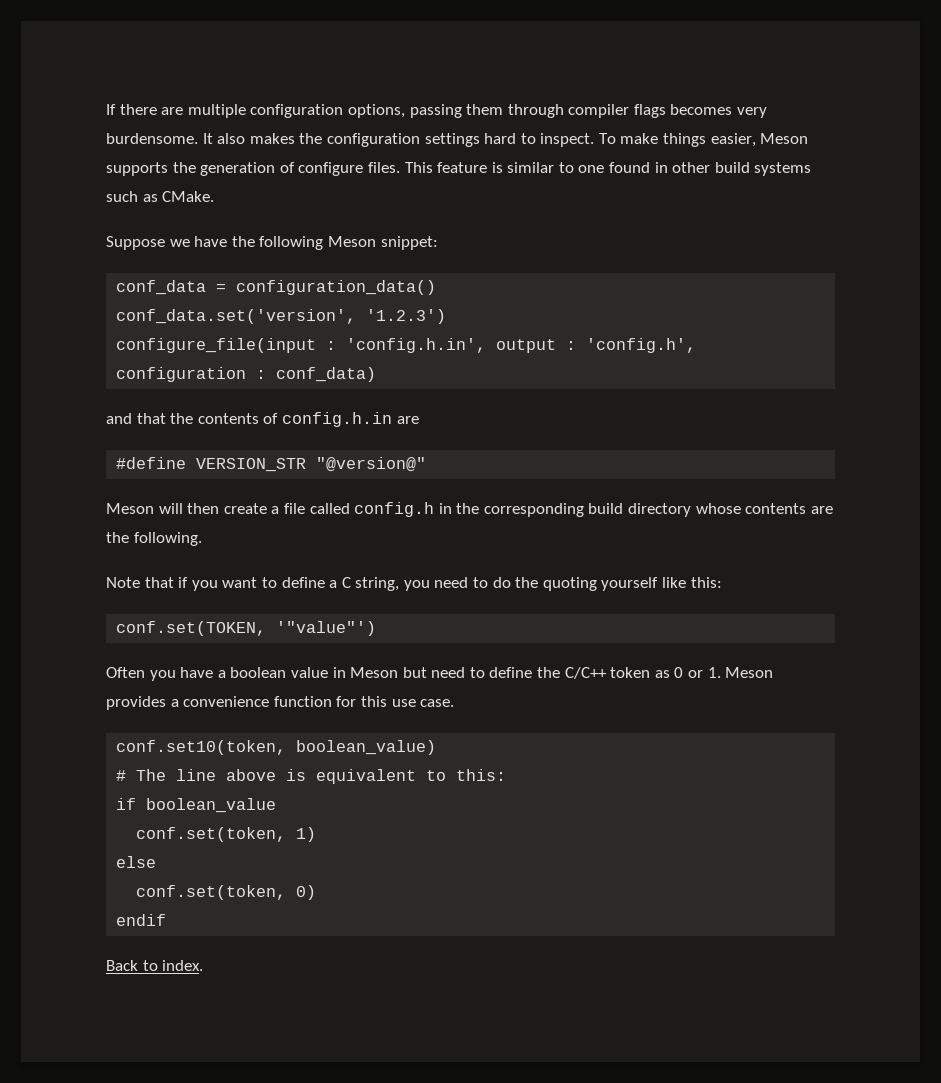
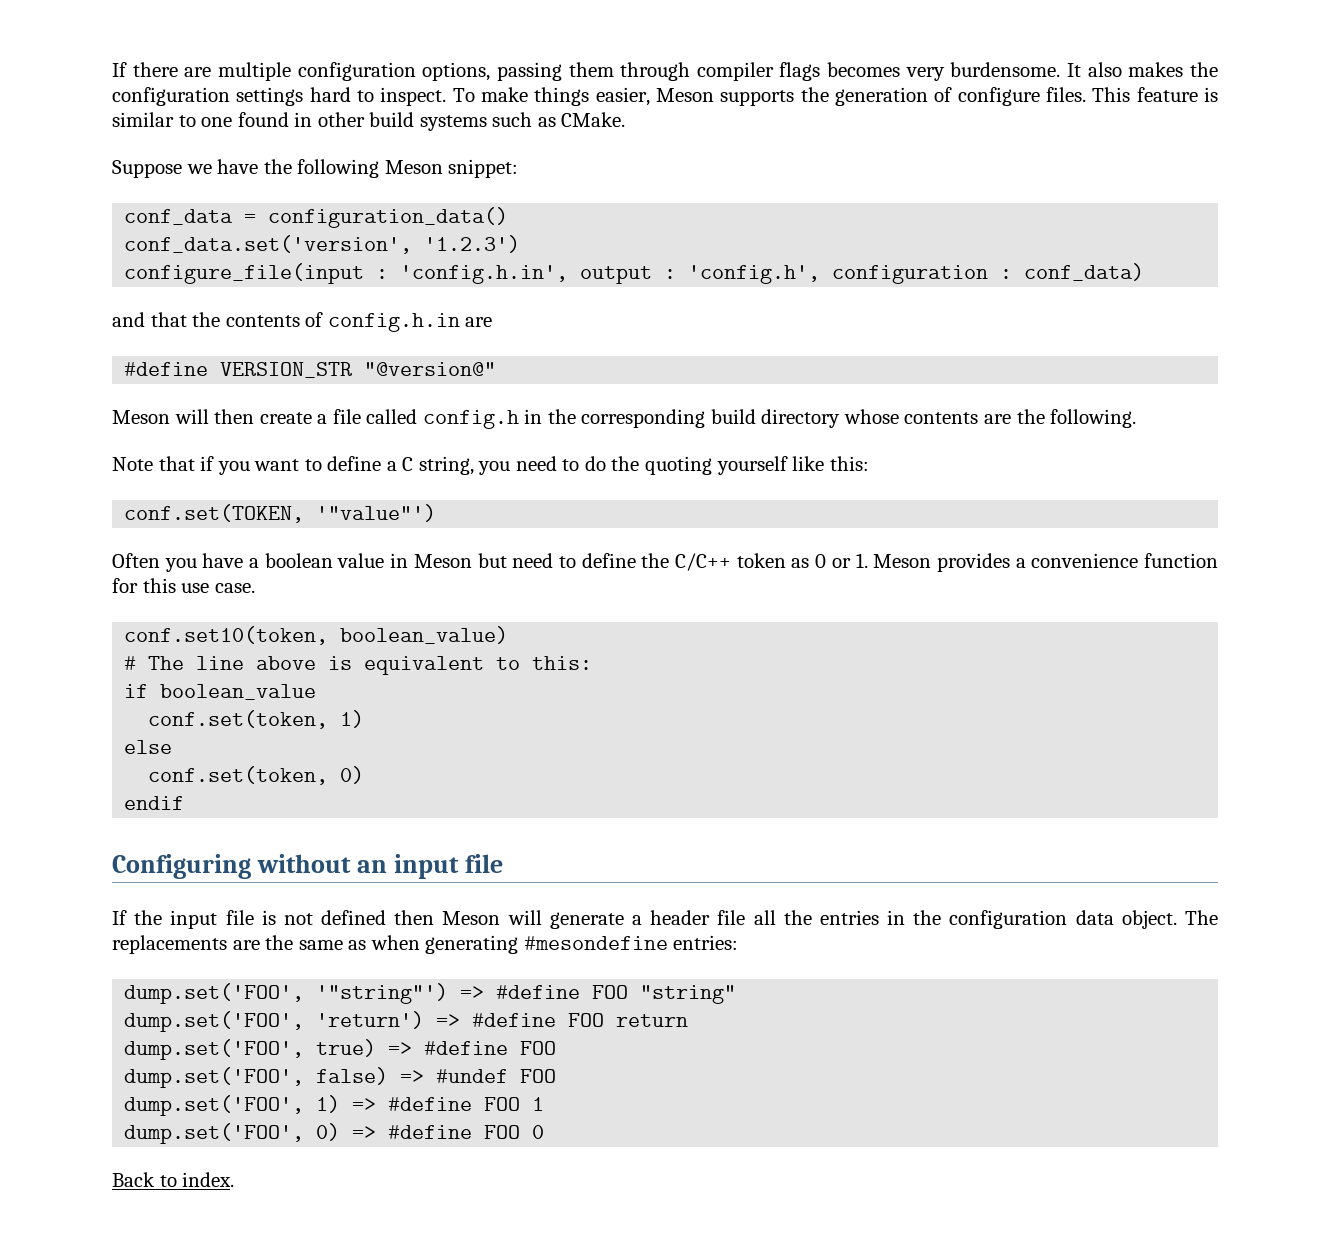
+ Configuring without an input file
+ If the input file is not defined then Meson will generate a header file all the entries in the configuration data object. The replacements are the same as when generating #mesondefine entries:
+ dump.set('FOO', '"string"') => #define FOO "string"
+ dump.set('FOO', 'return') => #define FOO return
+ dump.set('FOO', true) => #define FOO
+ dump.set('FOO', false) => #undef FOO
+ dump.set('FOO', 1) => #define FOO 1
+ dump.set('FOO', 0) => #define FOO 0

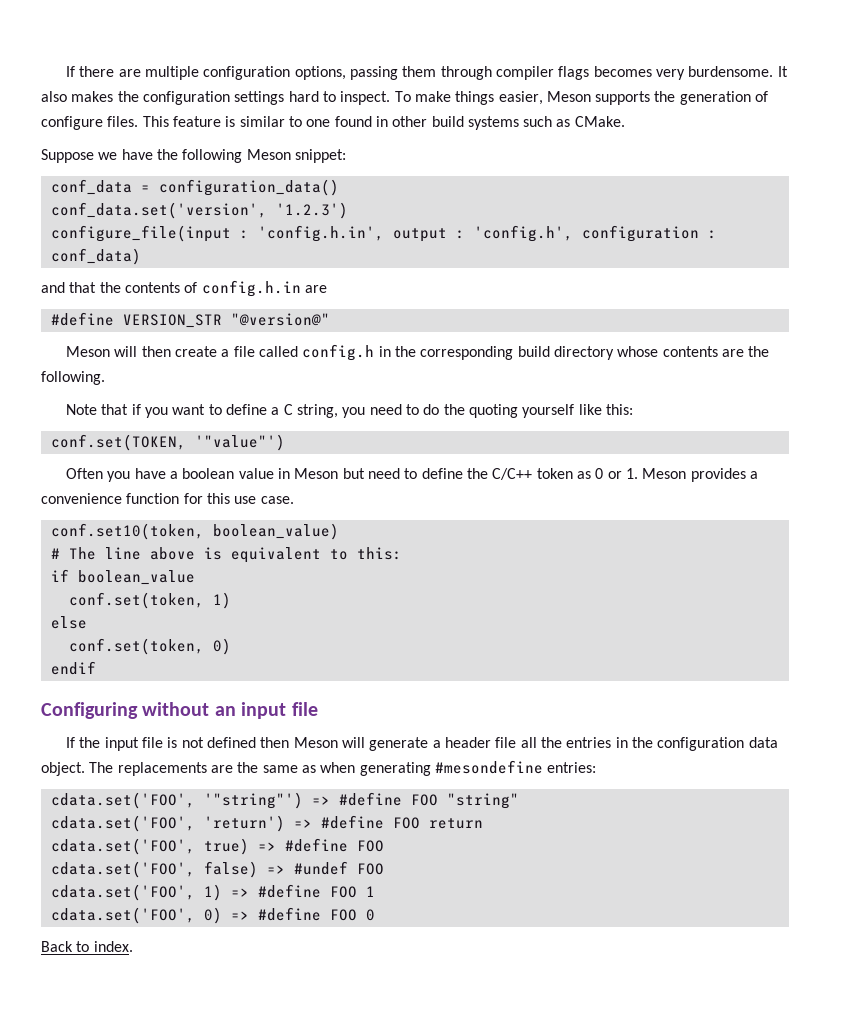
- dump.set('FOO', '"string"') => #define FOO "string"
+ cdata.set('FOO', '"string"') => #define FOO "string"
- dump.set('FOO', 'return') => #define FOO return
+ cdata.set('FOO', 'return') => #define FOO return
- dump.set('FOO', true) => #define FOO
+ cdata.set('FOO', true) => #define FOO
- dump.set('FOO', false) => #undef FOO
+ cdata.set('FOO', false) => #undef FOO
- dump.set('FOO', 1) => #define FOO 1
+ cdata.set('FOO', 1) => #define FOO 1
- dump.set('FOO', 0) => #define FOO 0
+ cdata.set('FOO', 0) => #define FOO 0

